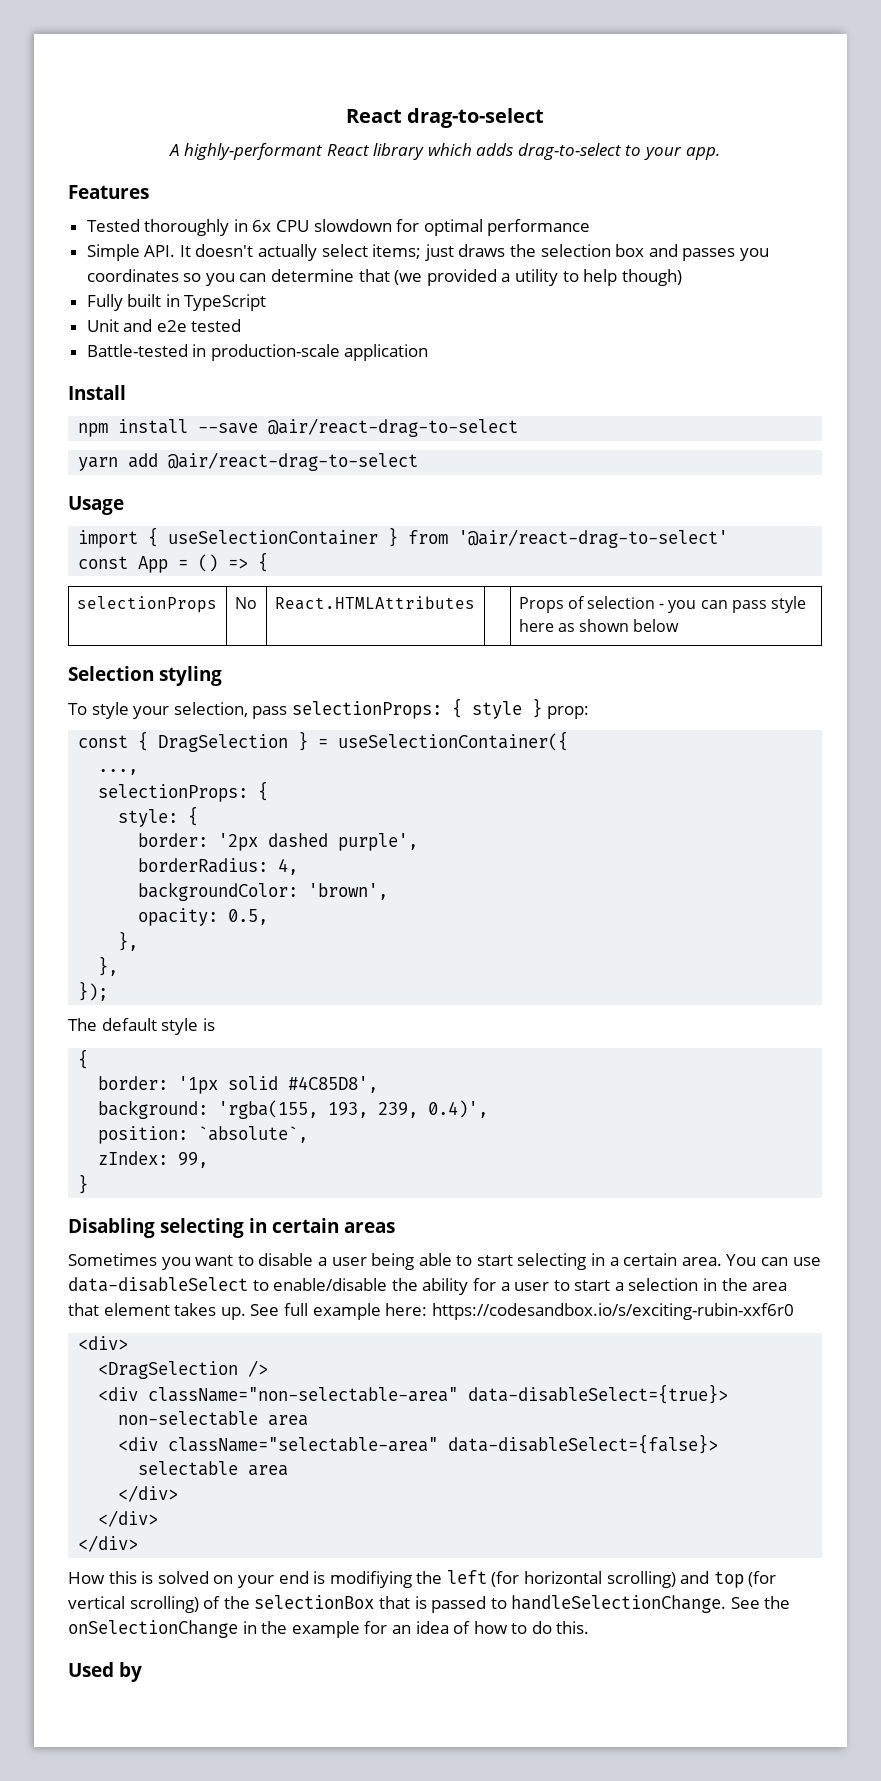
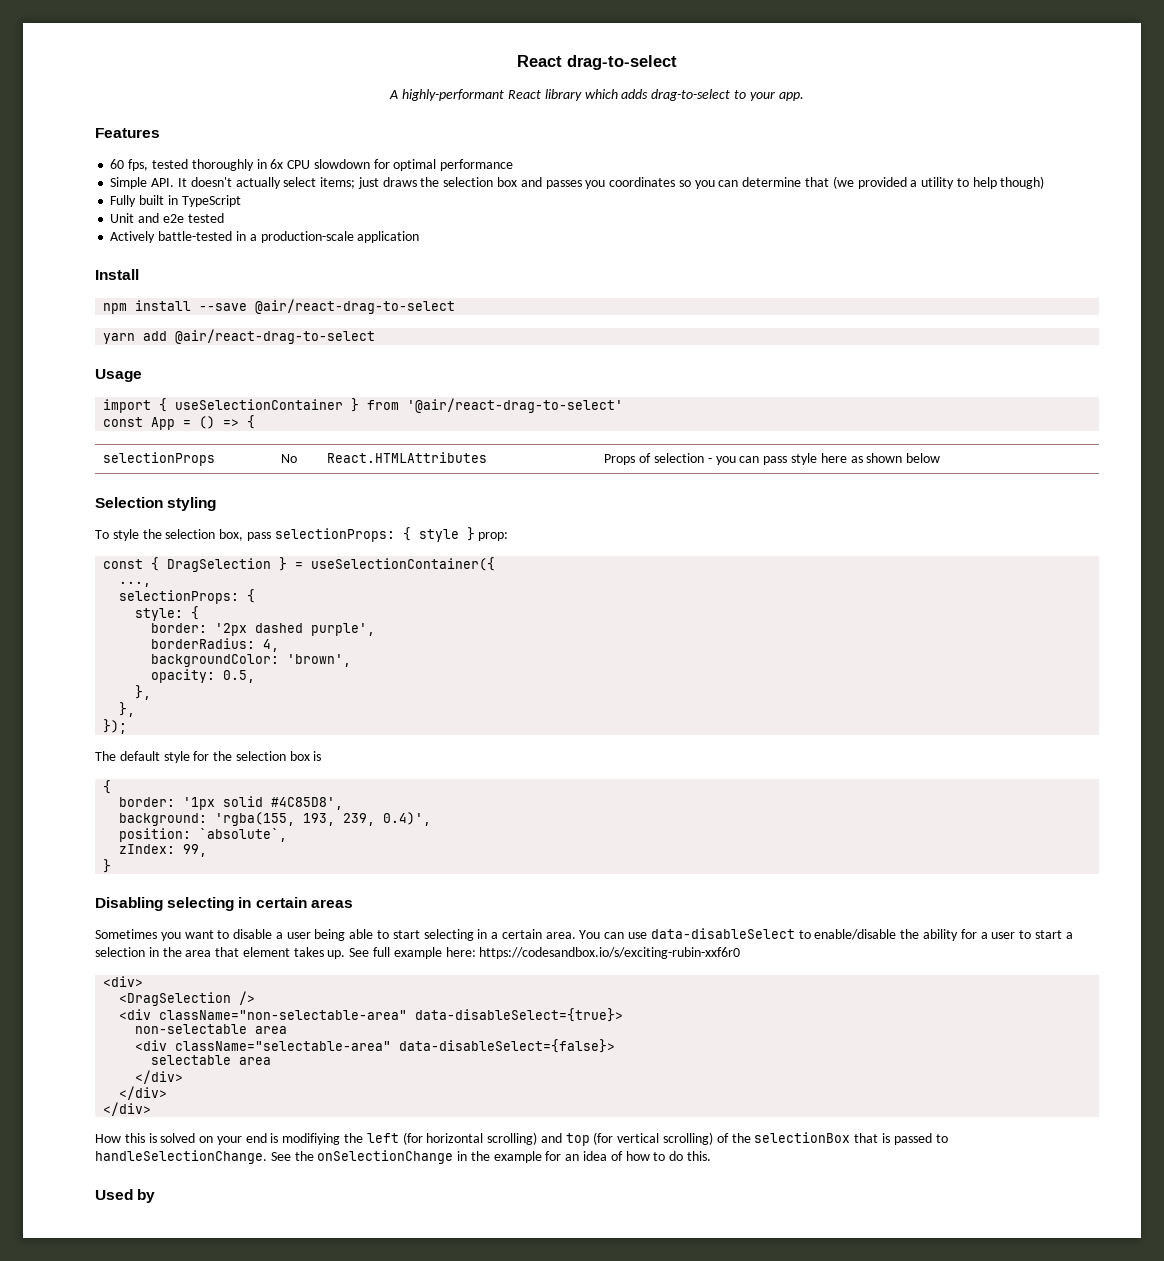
- Tested thoroughly in 6x CPU slowdown for optimal performance
+ 60 fps, tested thoroughly in 6x CPU slowdown for optimal performance
- Battle-tested in production-scale application
+ Actively battle-tested in a production-scale application
- To style your selection, pass selectionProps: { style } prop:
+ To style the selection box, pass selectionProps: { style } prop:
- The default style is
+ The default style for the selection box is

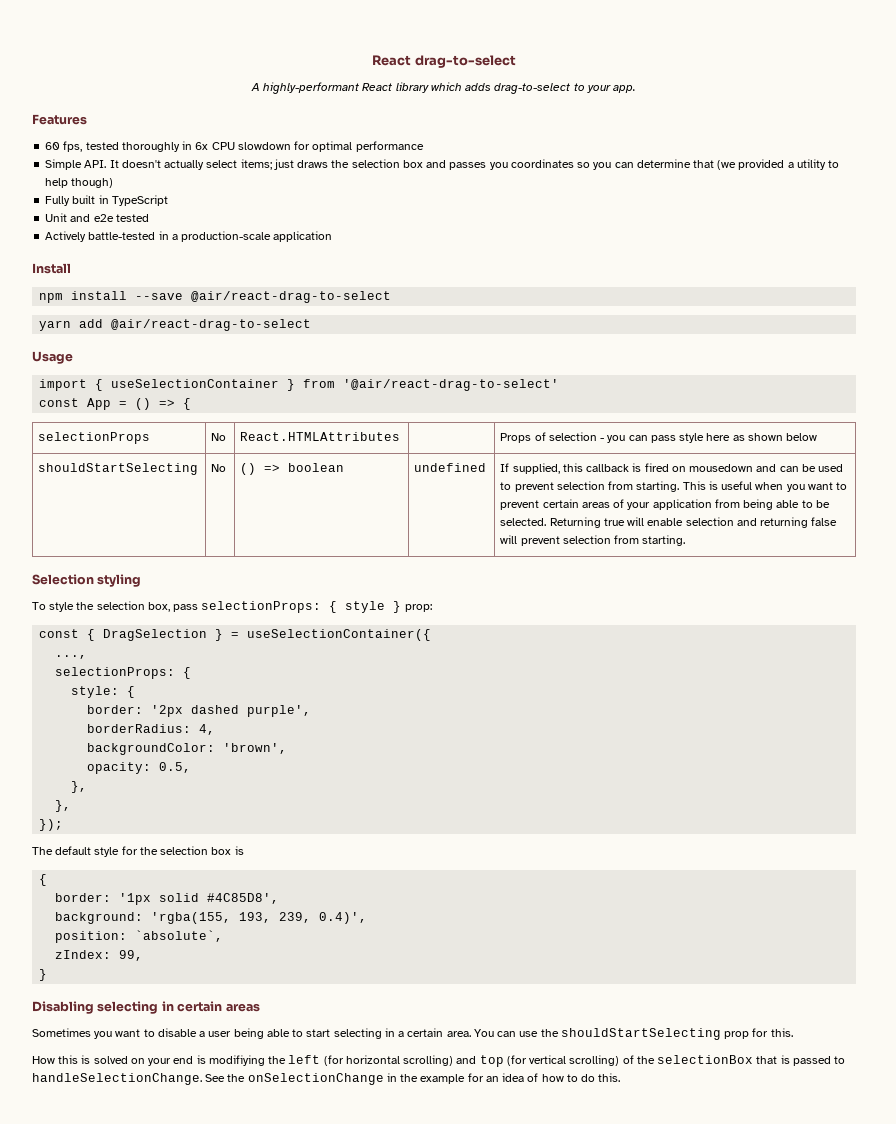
+ shouldStartSelecting | No | () => boolean | undefined | If supplied, this callback is fired on mousedown and can be used to prevent selection from starting. This is useful when you want to prevent certain areas of your application from being able to be selected. Returning true will enable selection and returning false will prevent selection from starting.
- You can use data-disableSelect to enable/disable the ability for a user to start a selection in the area that element takes up. See full example here: https://codesandbox.io/s/exciting-rubin-xxf6r0
- <div>
- <DragSelection />
- <div className="non-selectable-area" data-disableSelect={true}>
- non-selectable area
- <div className="selectable-area" data-disableSelect={false}>
- selectable area
- </div>
- </div>
- </div>
+ You can use the shouldStartSelecting prop for this.
- Used by

